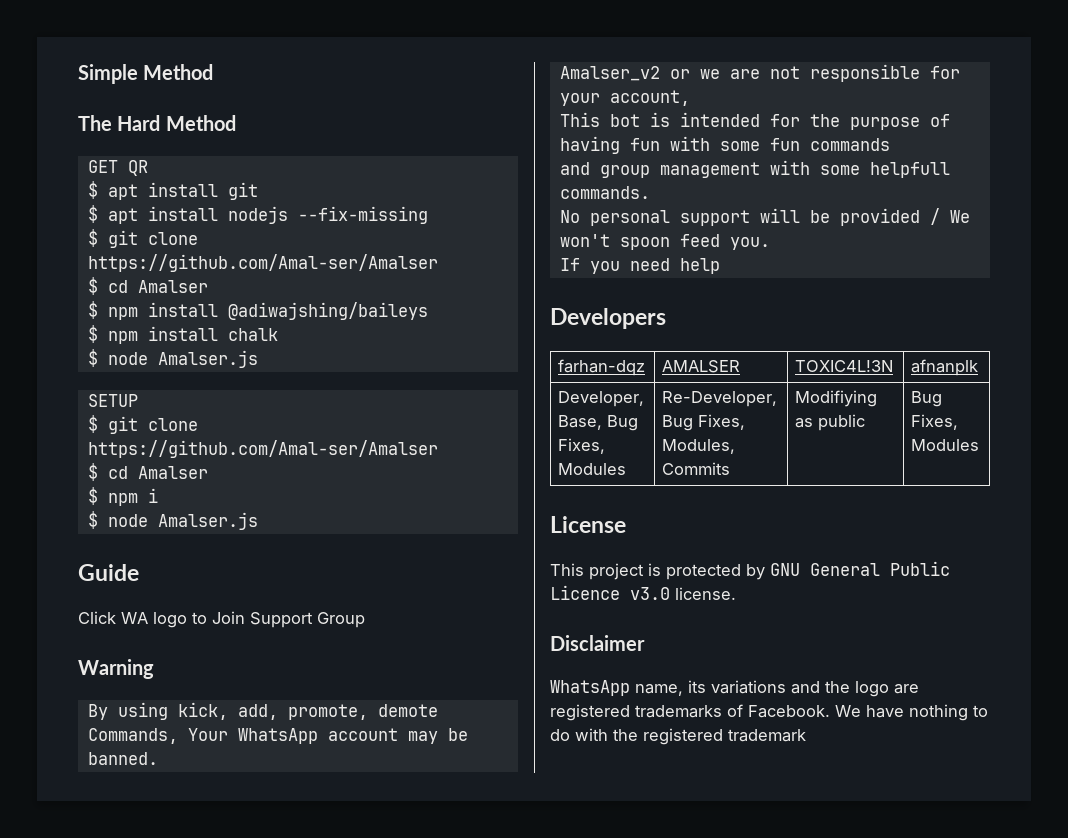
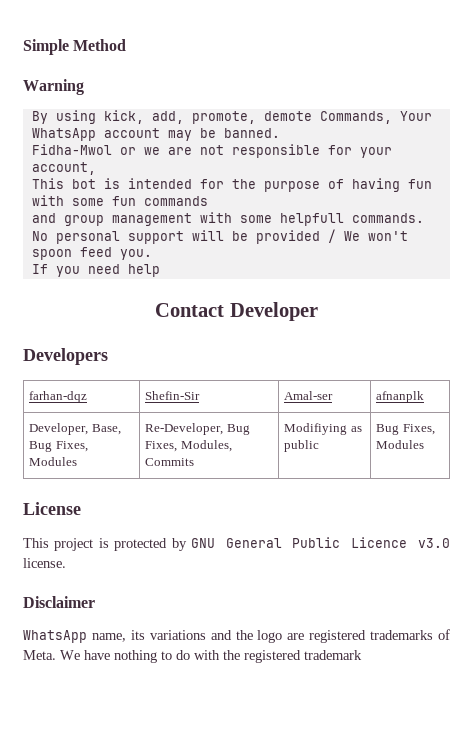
- The Hard Method
- GET QR
- $ apt install git
- $ apt install nodejs --fix-missing
- $ git clone https://github.com/Amal-ser/Amalser
- $ cd Amalser
- $ npm install @adiwajshing/baileys
- $ npm install chalk
- $ node Amalser.js
- SETUP
- $ git clone https://github.com/Amal-ser/Amalser
- $ cd Amalser
- $ npm i
- $ node Amalser.js
- Guide
- Click WA logo to Join Support Group
- Amalser_v2 or we are not responsible for your account,
+ Fidha-Mwol or we are not responsible for your account,
+ Contact Developer
- farhan-dqz | AMALSER | TOXIC4L!3N | afnanplk
+ farhan-dqz | Shefin-Sir | Amal-ser | afnanplk
- WhatsApp name, its variations and the logo are registered trademarks of Facebook.
+ WhatsApp name, its variations and the logo are registered trademarks of Meta.

